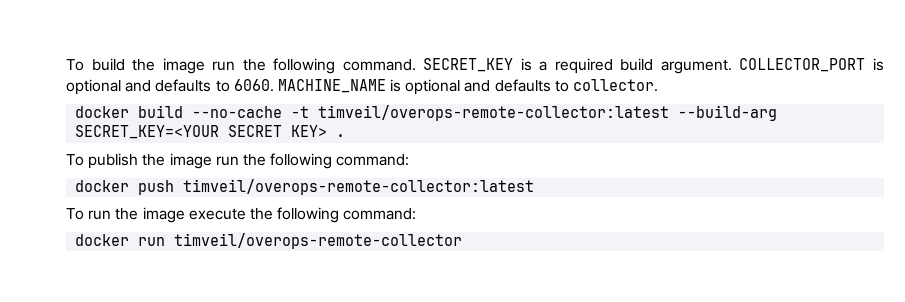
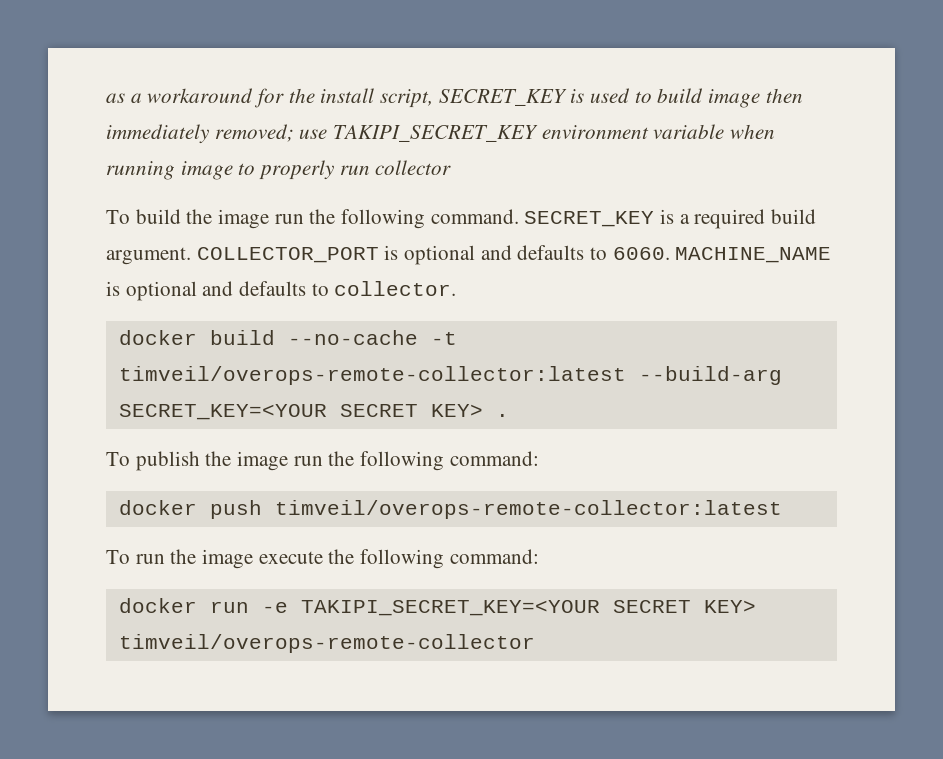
+ as a workaround for the install script, SECRET_KEY is used to build image then immediately removed; use TAKIPI_SECRET_KEY environment variable when running image to properly run collector
- docker run timveil/overops-remote-collector
+ docker run -e TAKIPI_SECRET_KEY=<YOUR SECRET KEY> timveil/overops-remote-collector

